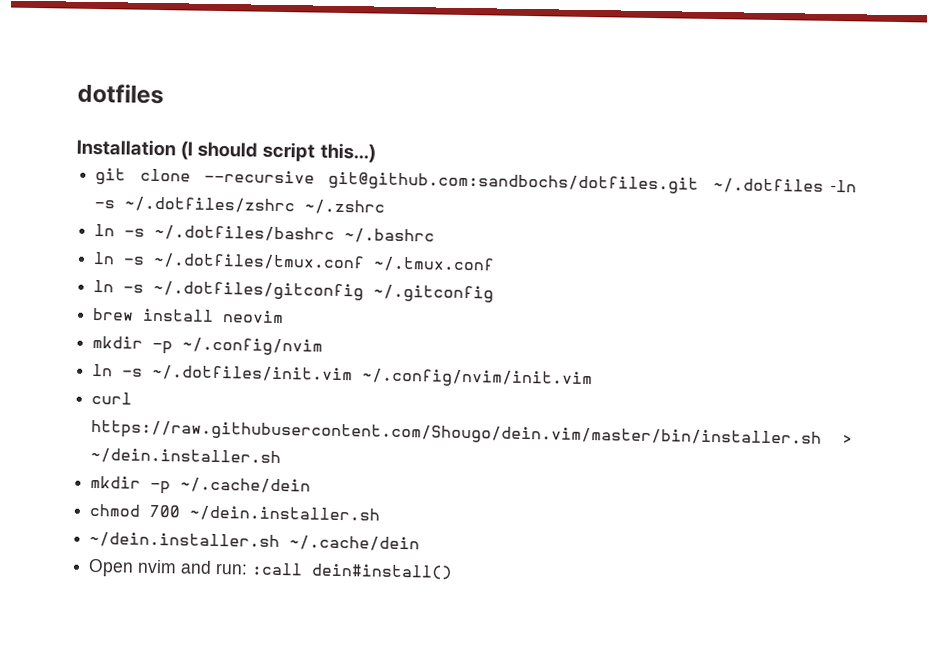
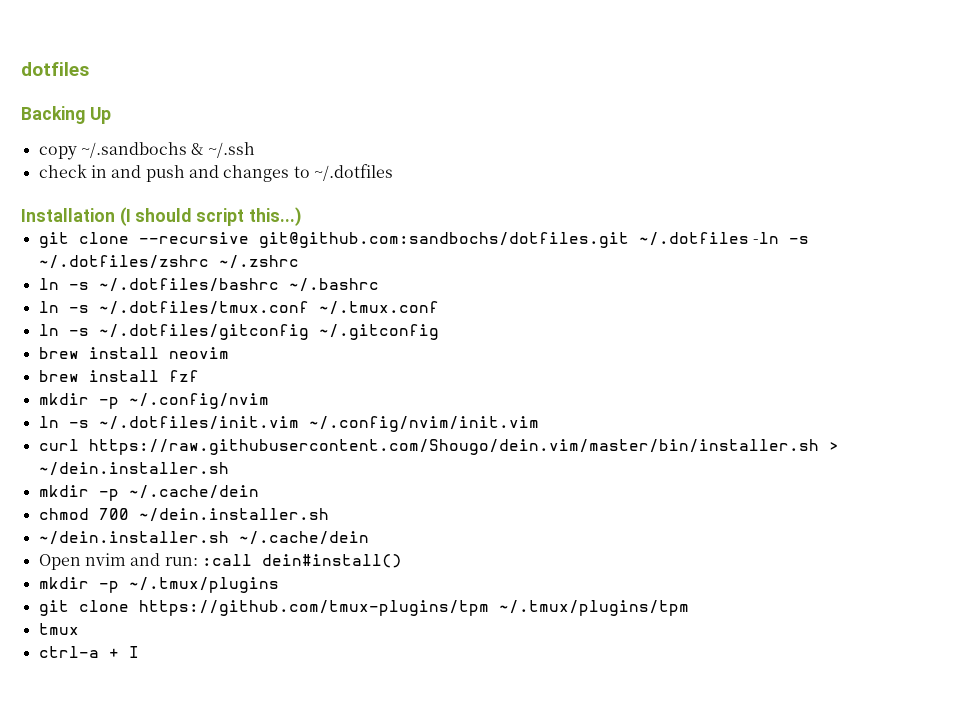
+ Backing Up
+ copy ~/.sandbochs & ~/.ssh
+ check in and push and changes to ~/.dotfiles
+ brew install fzf
+ mkdir -p ~/.tmux/plugins
+ git clone https://github.com/tmux-plugins/tpm ~/.tmux/plugins/tpm
+ tmux
+ ctrl-a + I

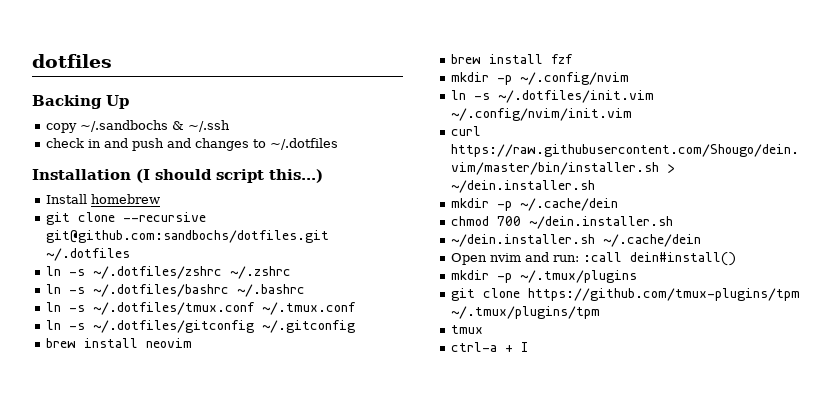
+ Install homebrew
- git clone --recursive git@github.com:sandbochs/dotfiles.git ~/.dotfiles -ln -s ~/.dotfiles/zshrc ~/.zshrc
+ git clone --recursive git@github.com:sandbochs/dotfiles.git ~/.dotfiles
+ ln -s ~/.dotfiles/zshrc ~/.zshrc

